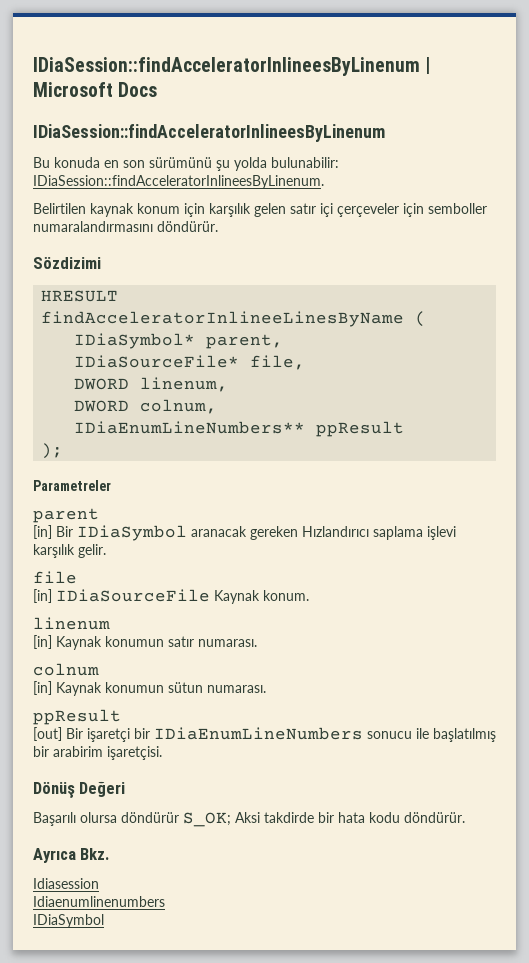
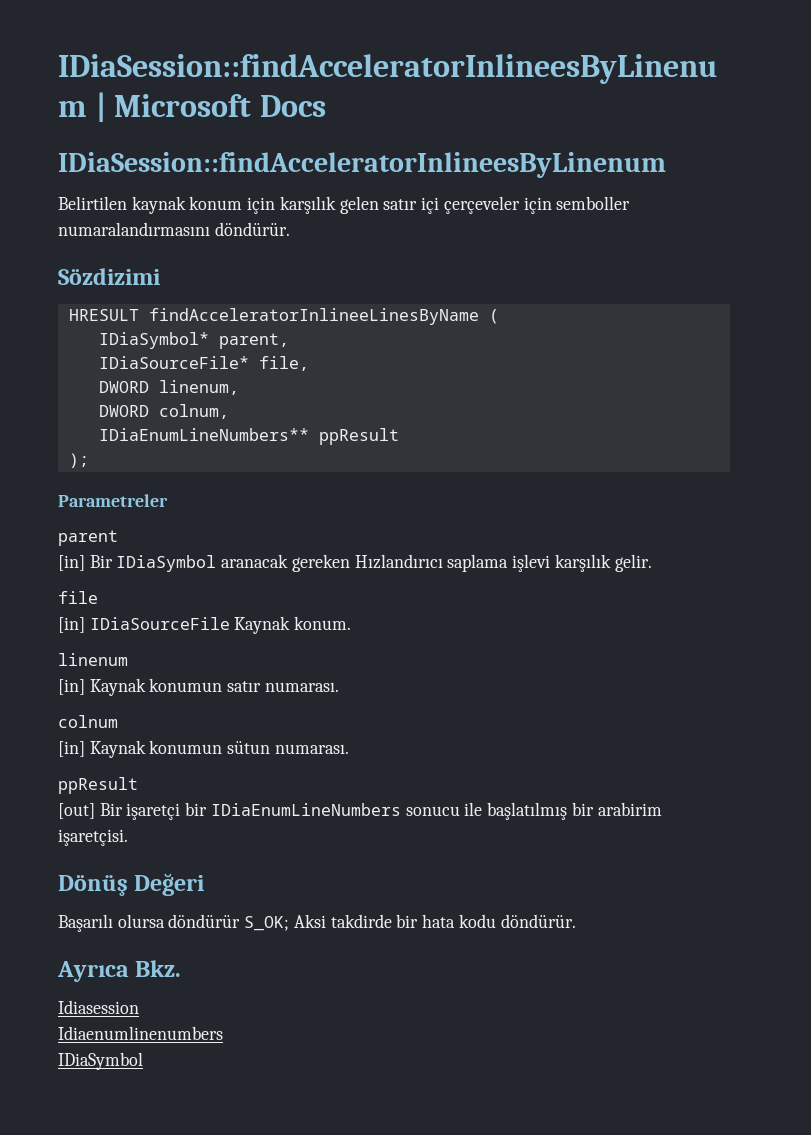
- Bu konuda en son sürümünü şu yolda bulunabilir: IDiaSession::findAcceleratorInlineesByLinenum.

